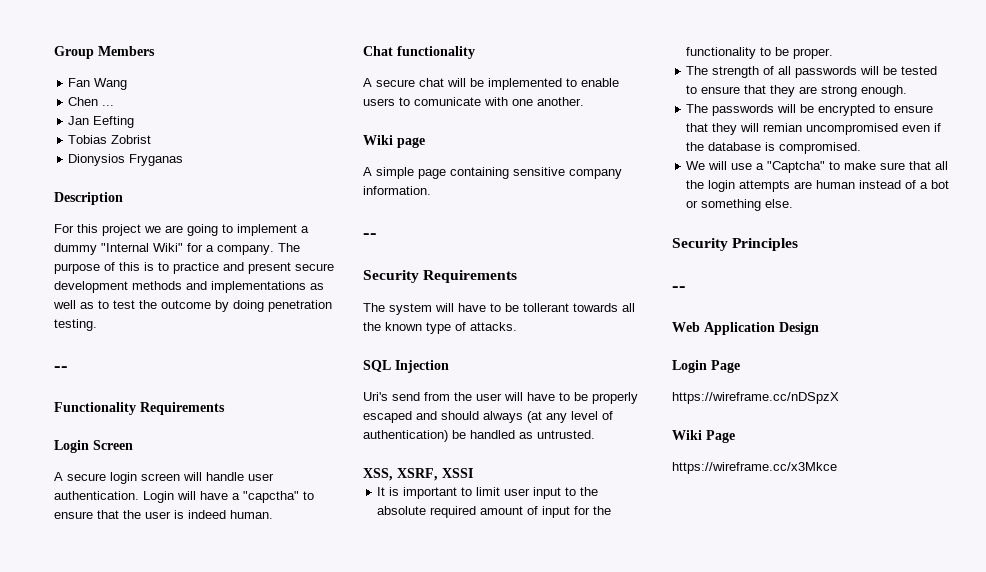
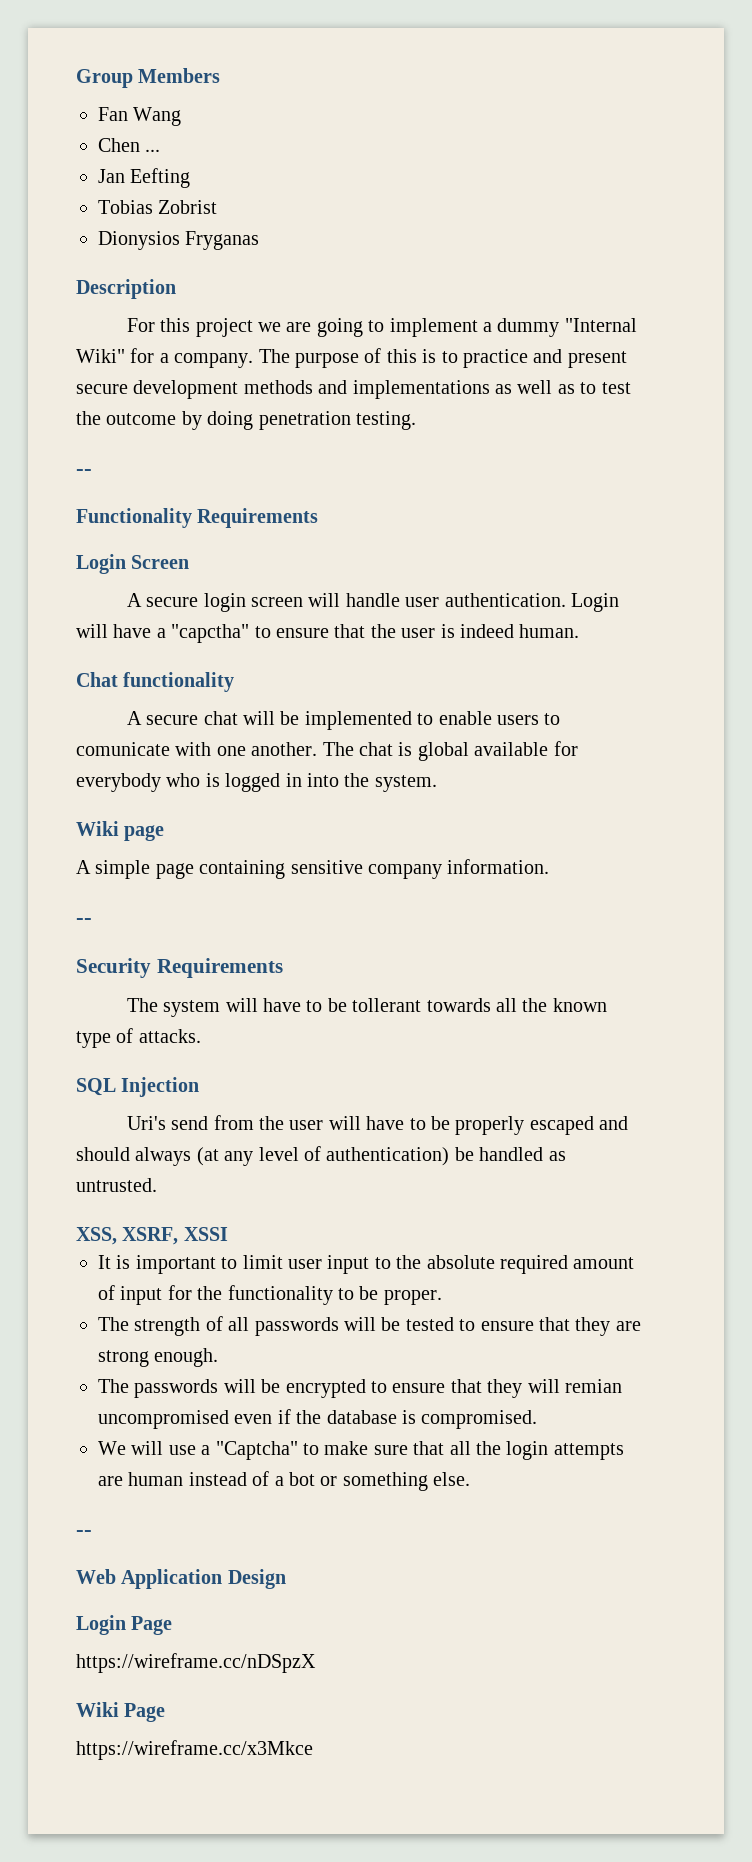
+ The chat is global available for everybody who is logged in into the system.
- Security Principles

